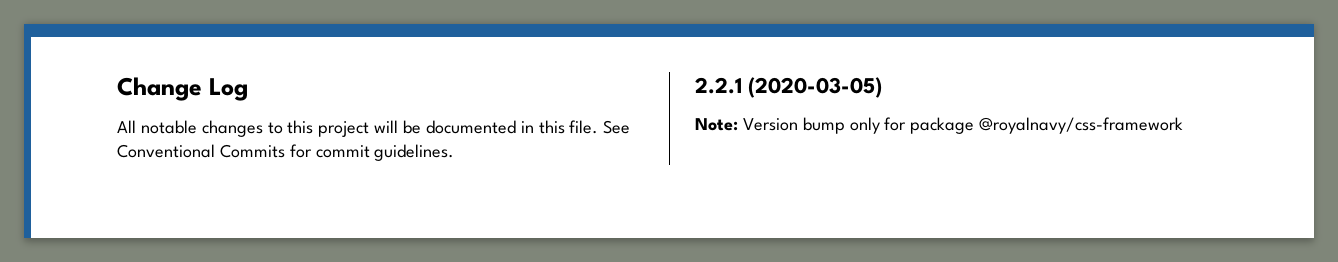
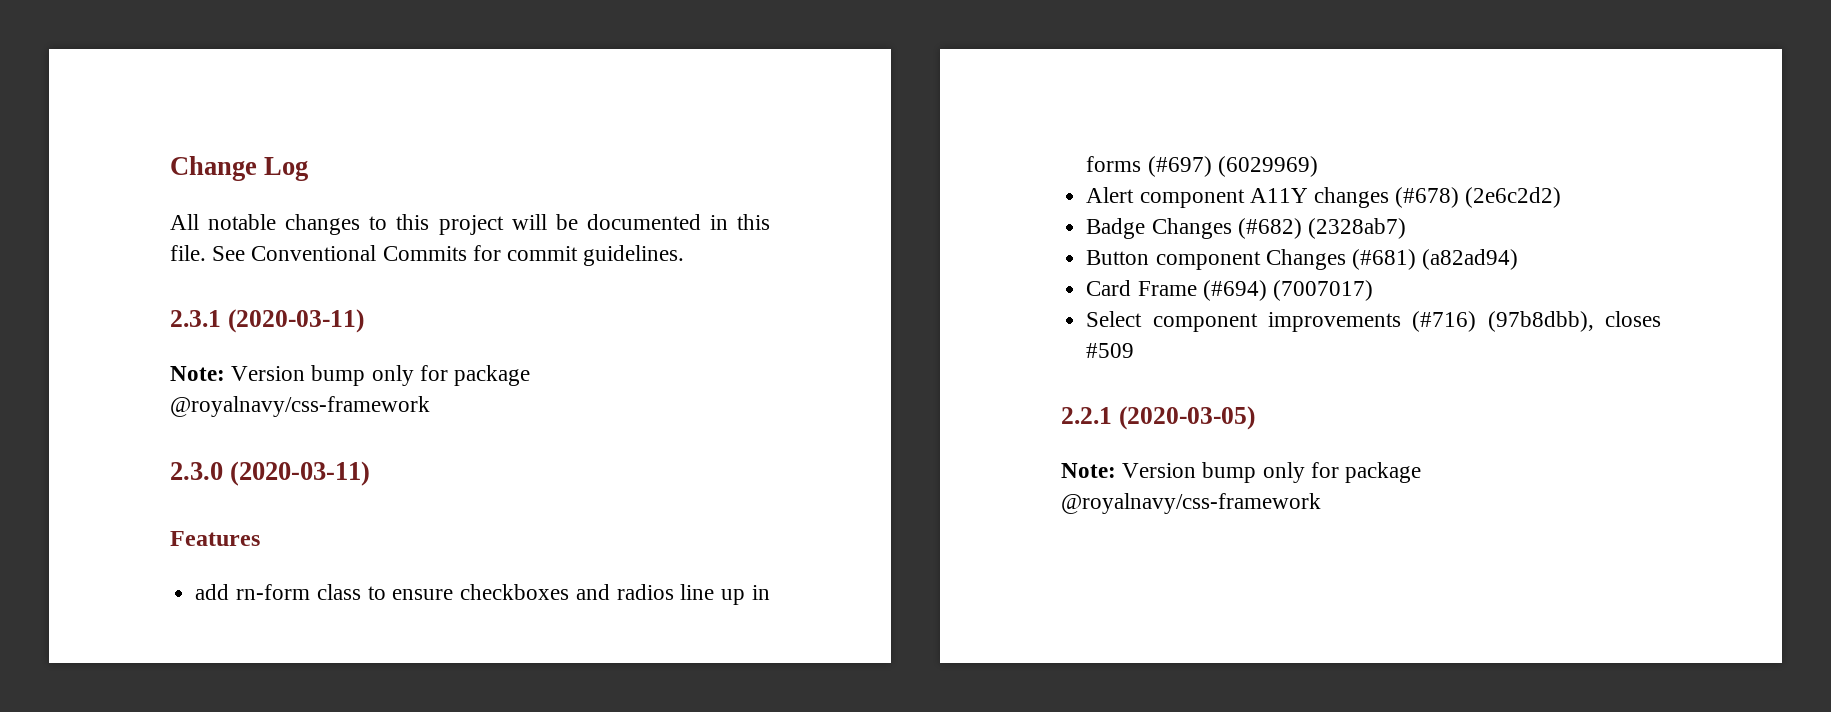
+ 2.3.1 (2020-03-11)
+ Note: Version bump only for package @royalnavy/css-framework
+ 2.3.0 (2020-03-11)
+ Features
+ add rn-form class to ensure checkboxes and radios line up in forms (#697) (6029969)
+ Alert component A11Y changes (#678) (2e6c2d2)
+ Badge Changes (#682) (2328ab7)
+ Button component Changes (#681) (a82ad94)
+ Card Frame (#694) (7007017)
+ Select component improvements (#716) (97b8dbb), closes #509

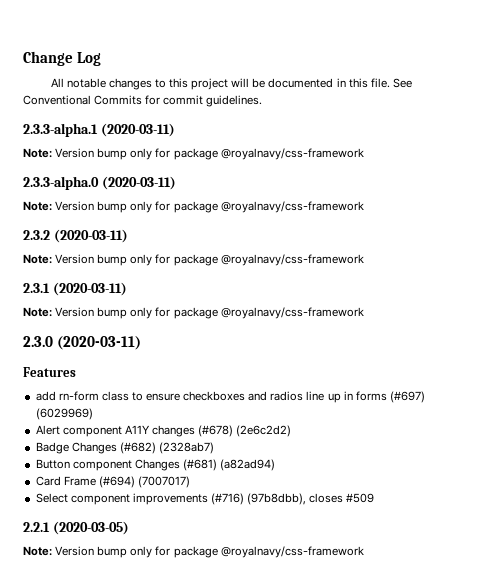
+ 2.3.3-alpha.1 (2020-03-11)
+ Note: Version bump only for package @royalnavy/css-framework
+ 2.3.3-alpha.0 (2020-03-11)
+ Note: Version bump only for package @royalnavy/css-framework
+ 2.3.2 (2020-03-11)
+ Note: Version bump only for package @royalnavy/css-framework

